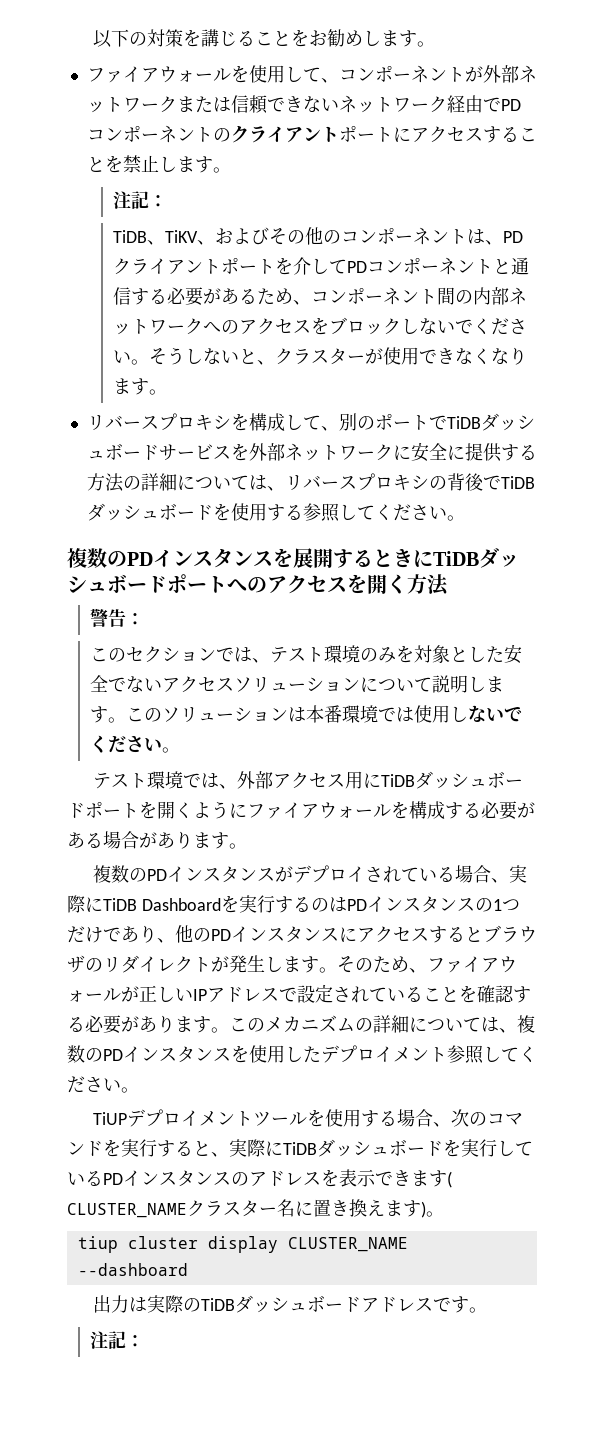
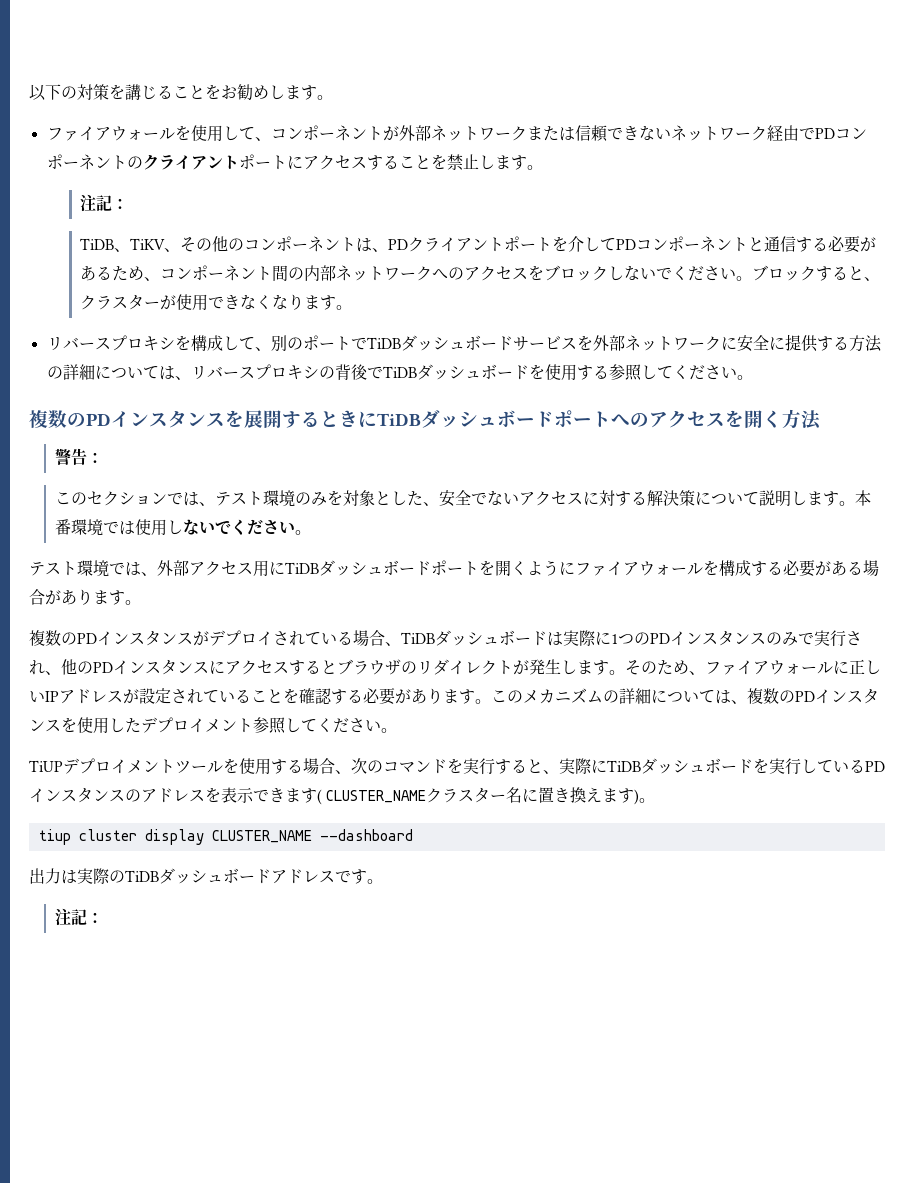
- TiDB、TiKV、およびその他のコンポーネントは、PDクライアントポートを介してPDコンポーネントと通信する必要があるため、コンポーネント間の内部ネットワークへのアクセスをブロックしないでください。
+ TiDB、TiKV、その他のコンポーネントは、PDクライアントポートを介してPDコンポーネントと通信する必要があるため、コンポーネント間の内部ネットワークへのアクセスをブロックしないでください。
- そうしないと、クラスターが使用できなくなります。
+ ブロックすると、クラスターが使用できなくなります。
- このセクションでは、テスト環境のみを対象とした安全でないアクセスソリューションについて説明します。
+ このセクションでは、テスト環境のみを対象とした、安全でないアクセスに対する解決策について説明します。
- このソリューションは本番環境では使用しないでください。
+ 本番環境では使用しないでください。
- 複数のPDインスタンスがデプロイされている場合、実際にTiDB Dashboardを実行するのはPDインスタンスの1つだけであり、他のPDインスタンスにアクセスするとブラウザのリダイレクトが発生します。
+ 複数のPDインスタンスがデプロイされている場合、TiDBダッシュボードは実際に1つのPDインスタンスのみで実行され、他のPDインスタンスにアクセスするとブラウザのリダイレクトが発生します。
- そのため、ファイアウォールが正しいIPアドレスで設定されていることを確認する必要があります。
+ そのため、ファイアウォールに正しいIPアドレスが設定されていることを確認する必要があります。

